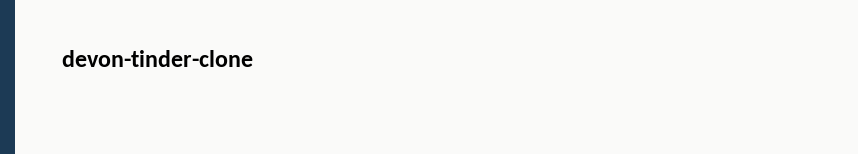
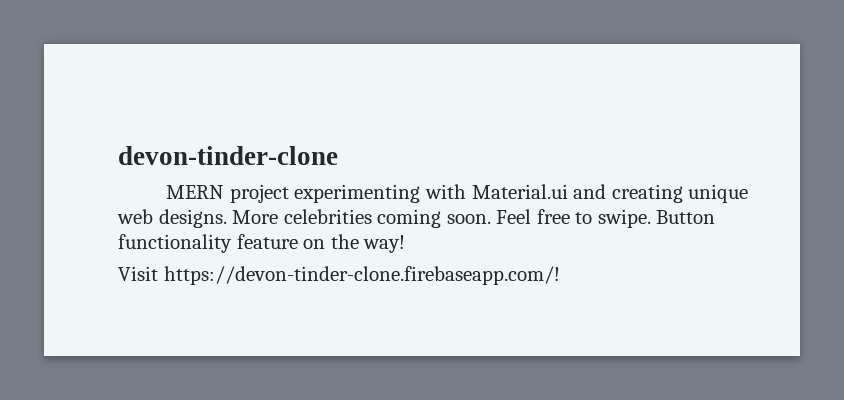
+ MERN project experimenting with Material.ui and creating unique web designs. More celebrities coming soon. Feel free to swipe. Button functionality feature on the way!
+ Visit https://devon-tinder-clone.firebaseapp.com/!

